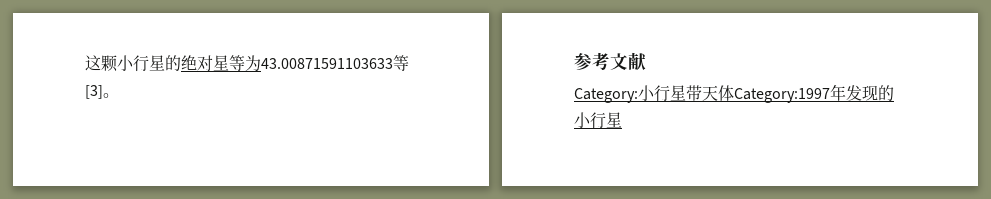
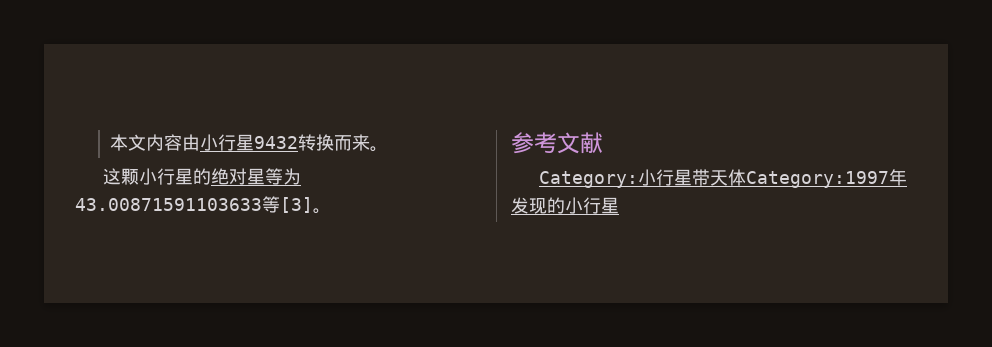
+ 本文内容由小行星9432转换而来。

